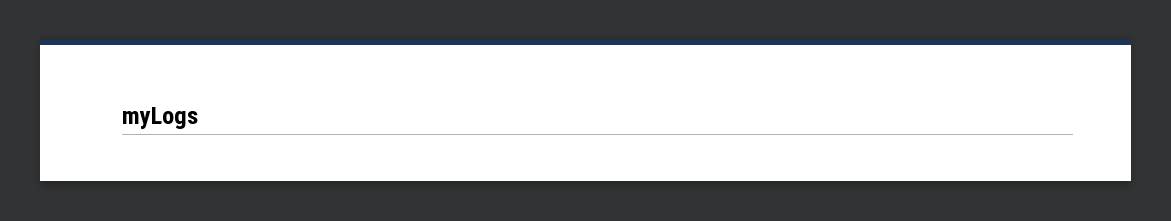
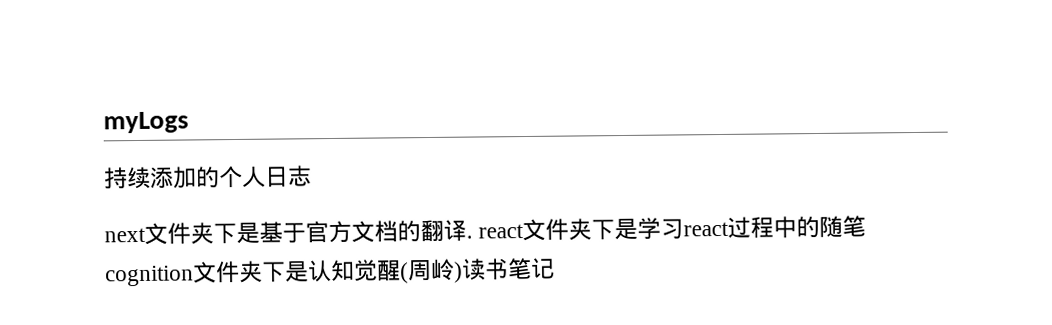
+ 持续添加的个人日志
+ next文件夹下是基于官方文档的翻译. react文件夹下是学习react过程中的随笔cognition文件夹下是认知觉醒(周岭)读书笔记

